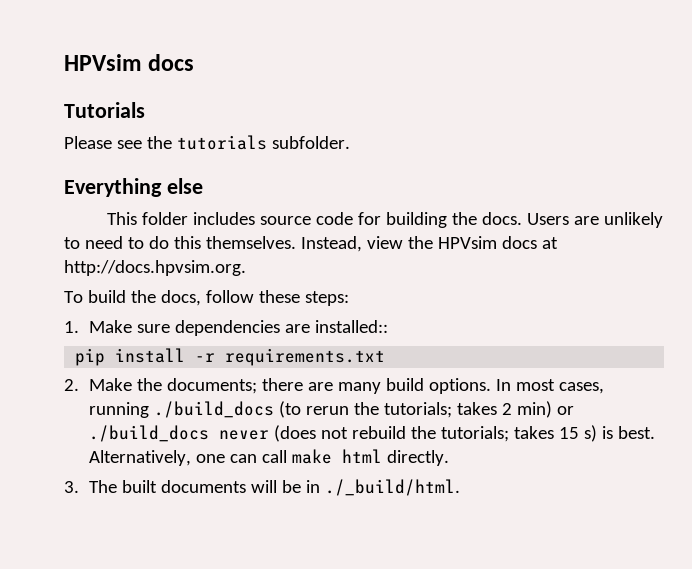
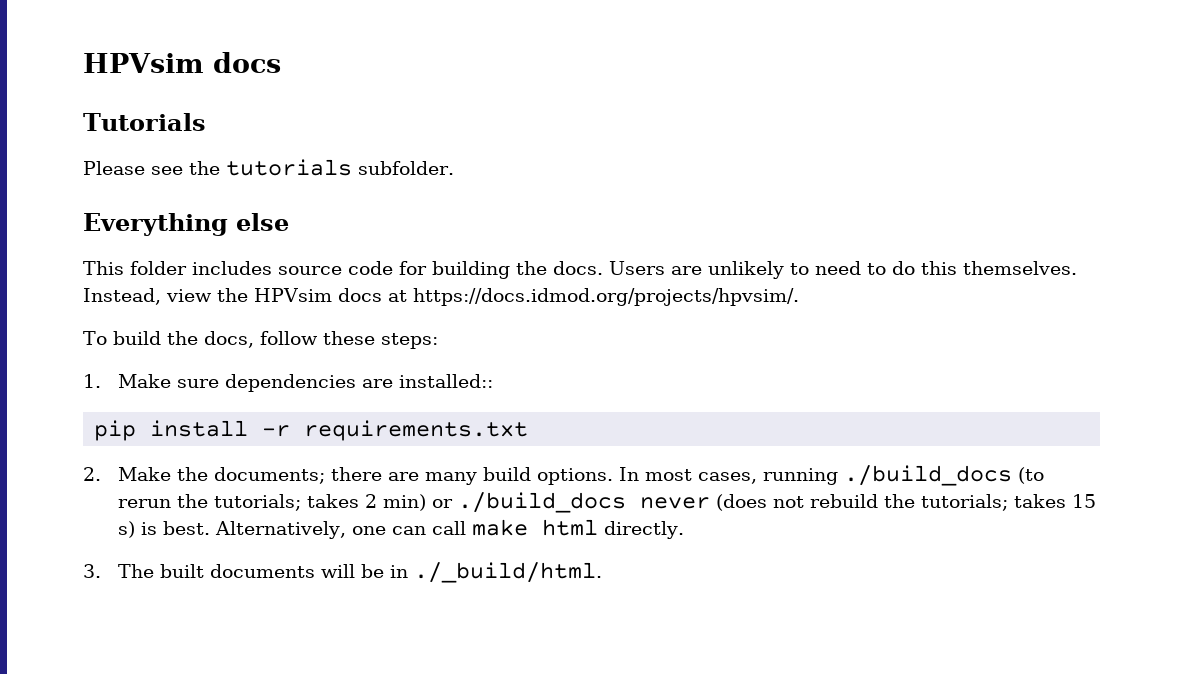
- Instead, view the HPVsim docs at http://docs.hpvsim.org.
+ Instead, view the HPVsim docs at https://docs.idmod.org/projects/hpvsim/.

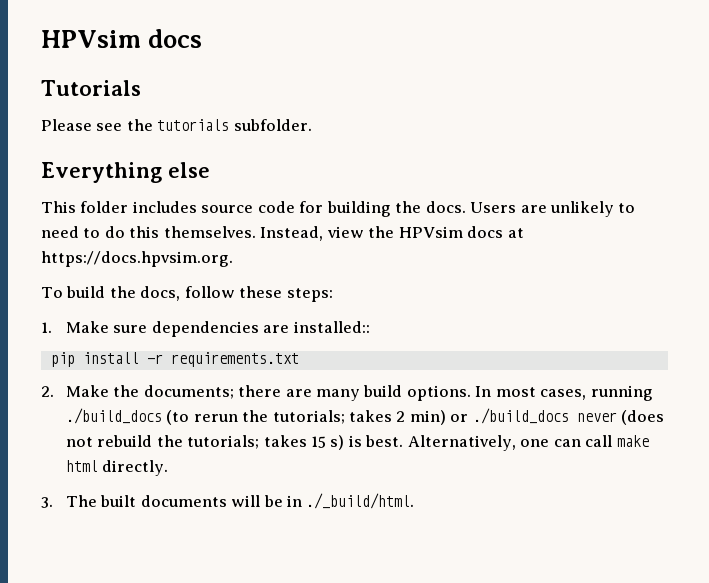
- Instead, view the HPVsim docs at https://docs.idmod.org/projects/hpvsim/.
+ Instead, view the HPVsim docs at https://docs.hpvsim.org.

